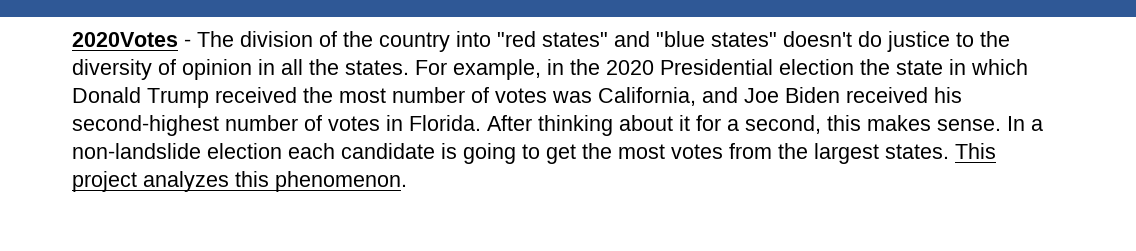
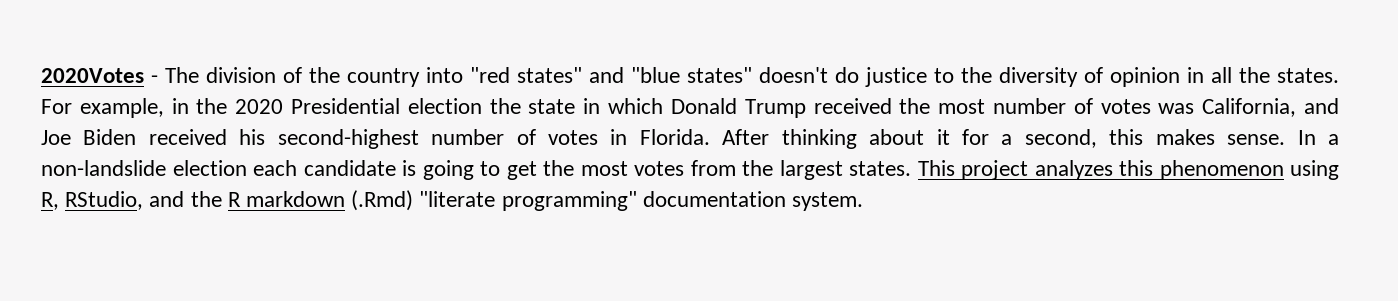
- This project analyzes this phenomenon.
+ This project analyzes this phenomenon using R, RStudio, and the R markdown (.Rmd) "literate programming" documentation system.

